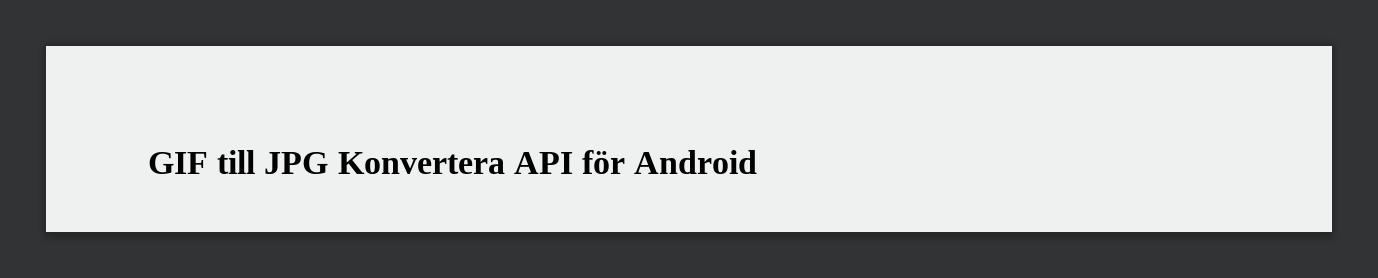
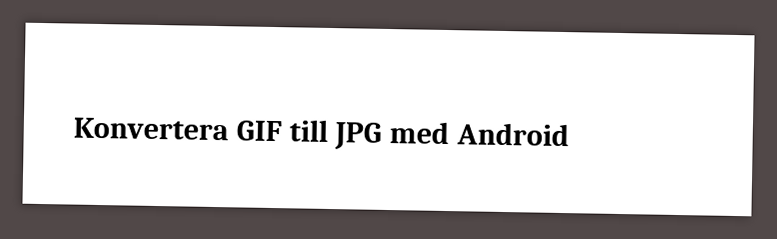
- GIF till JPG Konvertera API för Android
+ Konvertera GIF till JPG med Android

